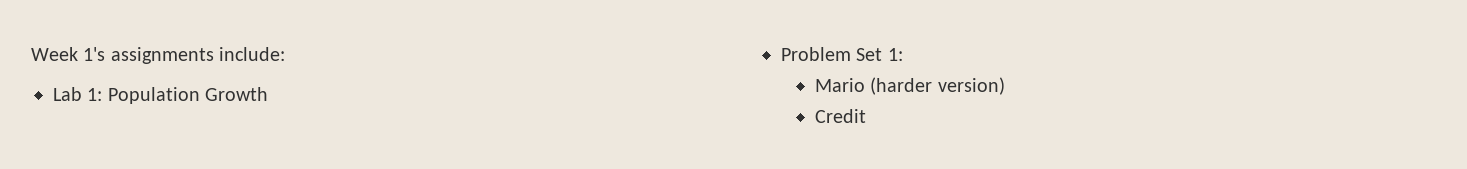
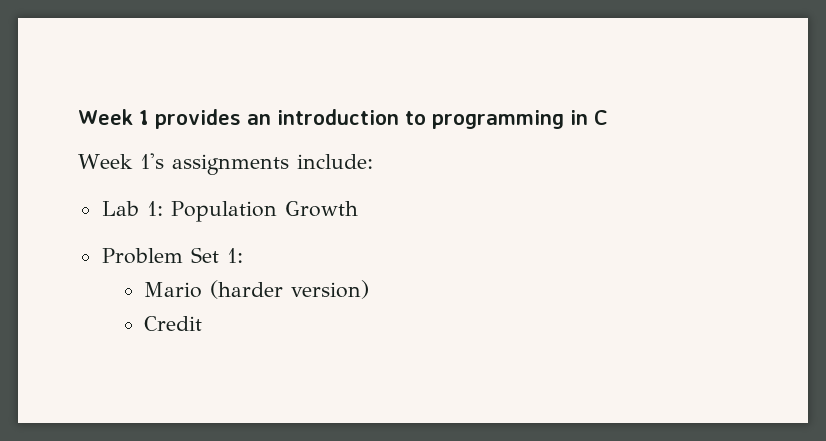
+ Week 1 provides an introduction to programming in C

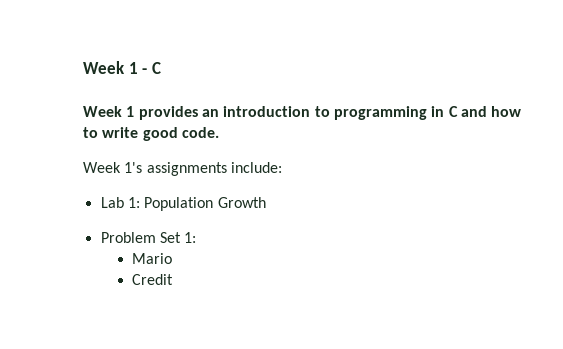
- Week 1 provides an introduction to programming in C
+ Week 1 - C
+ Week 1 provides an introduction to programming in C and how to write good code.
- Mario (harder version)
+ Mario

